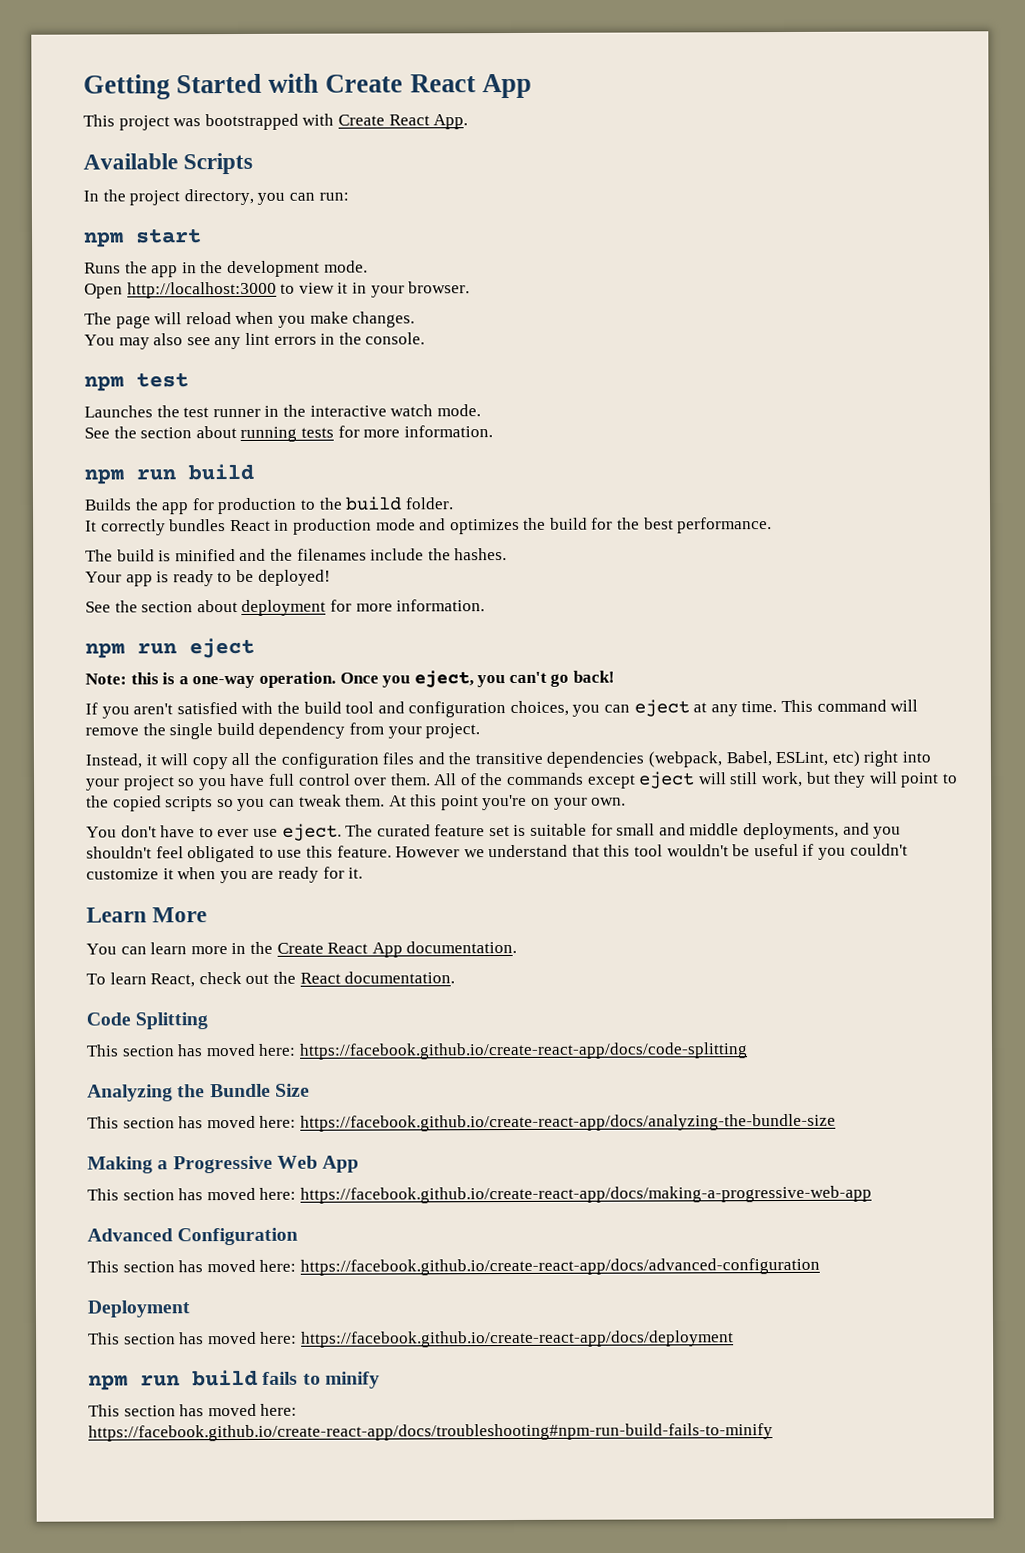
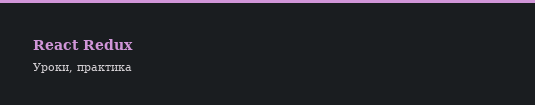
- Getting Started with Create React App
- This project was bootstrapped with Create React App.
- Available Scripts
- In the project directory, you can run:
- npm start
- Runs the app in the development mode.
- Open http://localhost:3000 to view it in your browser.
- The page will reload when you make changes.
- You may also see any lint errors in the console.
- npm test
- Launches the test runner in the interactive watch mode.
- See the section about running tests for more information.
- npm run build
- Builds the app for production to the build folder.
- It correctly bundles React in production mode and optimizes the build for the best performance.
- The build is minified and the filenames include the hashes.
- Your app is ready to be deployed!
- See the section about deployment for more information.
- npm run eject
- Note: this is a one-way operation. Once you eject, you can't go back!
- If you aren't satisfied with the build tool and configuration choices, you can eject at any time. This command will remove the single build dependency from your project.
- Instead, it will copy all the configuration files and the transitive dependencies (webpack, Babel, ESLint, etc) right into your project so you have full control over them. All of the commands except eject will still work, but they will point to the copied scripts so you can tweak them. At this point you're on your own.
- You don't have to ever use eject. The curated feature set is suitable for small and middle deployments, and you shouldn't feel obligated to use this feature. However we understand that this tool wouldn't be useful if you couldn't customize it when you are ready for it.
- Learn More
- You can learn more in the Create React App documentation.
- To learn React, check out the React documentation.
- Code Splitting
- This section has moved here: https://facebook.github.io/create-react-app/docs/code-splitting
- Analyzing the Bundle Size
- This section has moved here: https://facebook.github.io/create-react-app/docs/analyzing-the-bundle-size
- Making a Progressive Web App
- This section has moved here: https://facebook.github.io/create-react-app/docs/making-a-progressive-web-app
- Advanced Configuration
- This section has moved here: https://facebook.github.io/create-react-app/docs/advanced-configuration
- Deployment
- This section has moved here: https://facebook.github.io/create-react-app/docs/deployment
- npm run build fails to minify
- This section has moved here: https://facebook.github.io/create-react-app/docs/troubleshooting#npm-run-build-fails-to-minify
+ React Redux
+ Уроки, практика

